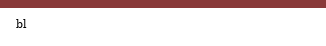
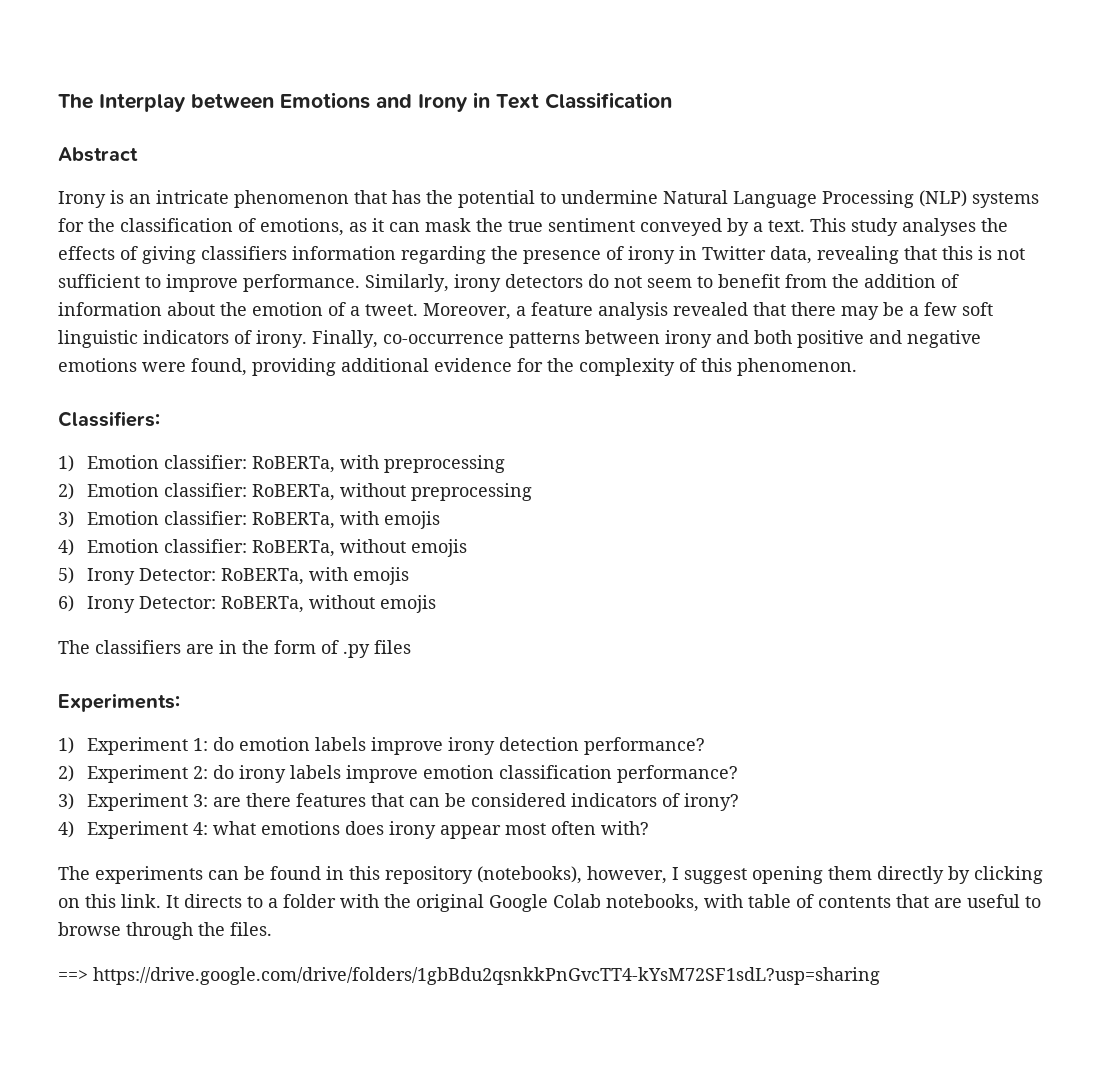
- bl
+ The Interplay between Emotions and Irony in Text Classification
+ Abstract
+ Irony is an intricate phenomenon that has the potential to undermine Natural Language Processing (NLP) systems for the classification of emotions, as it can mask the true sentiment conveyed by a text. This study analyses the effects of giving classifiers information regarding the presence of irony in Twitter data, revealing that this is not sufficient to improve performance. Similarly, irony detectors do not seem to benefit from the addition of information about the emotion of a tweet. Moreover, a feature analysis revealed that there may be a few soft linguistic indicators of irony. Finally, co-occurrence patterns between irony and both positive and negative emotions were found, providing additional evidence for the complexity of this phenomenon.
+ Classifiers:
+ 1) Emotion classifier: RoBERTa, with preprocessing
+ 2) Emotion classifier: RoBERTa, without preprocessing
+ 3) Emotion classifier: RoBERTa, with emojis
+ 4) Emotion classifier: RoBERTa, without emojis
+ 5) Irony Detector: RoBERTa, with emojis
+ 6) Irony Detector: RoBERTa, without emojis
+ The classifiers are in the form of .py files
+ Experiments:
+ 1) Experiment 1: do emotion labels improve irony detection performance?
+ 2) Experiment 2: do irony labels improve emotion classification performance?
+ 3) Experiment 3: are there features that can be considered indicators of irony?
+ 4) Experiment 4: what emotions does irony appear most often with?
+ The experiments can be found in this repository (notebooks), however, I suggest opening them directly by clicking on this link. It directs to a folder with the original Google Colab notebooks, with table of contents that are useful to browse through the files.
+ ==> https://drive.google.com/drive/folders/1gbBdu2qsnkkPnGvcTT4-kYsM72SF1sdL?usp=sharing

